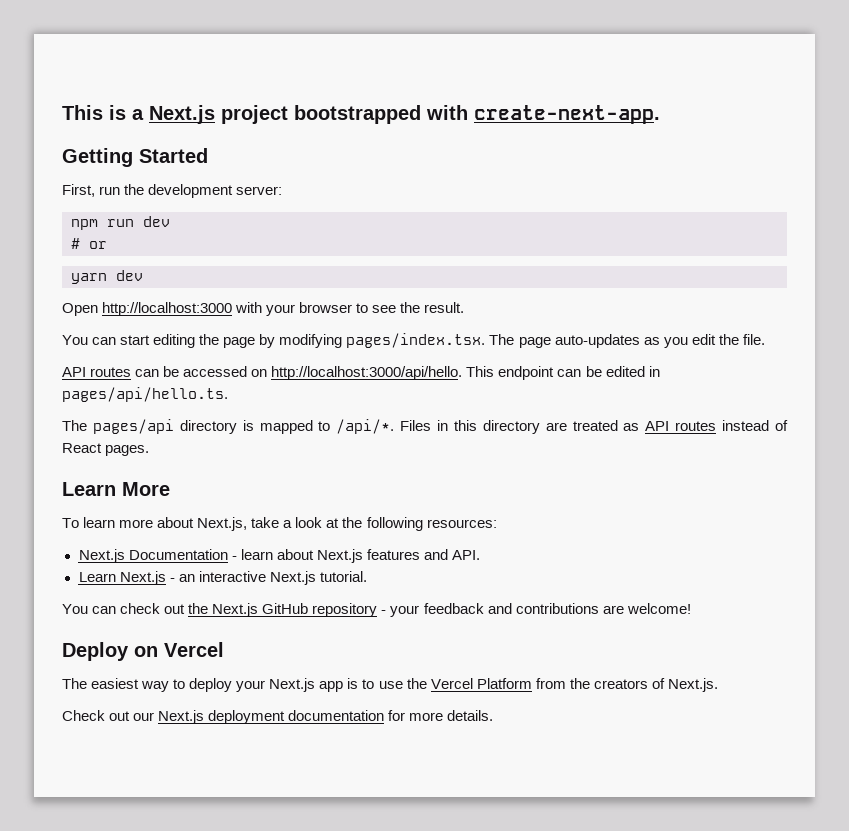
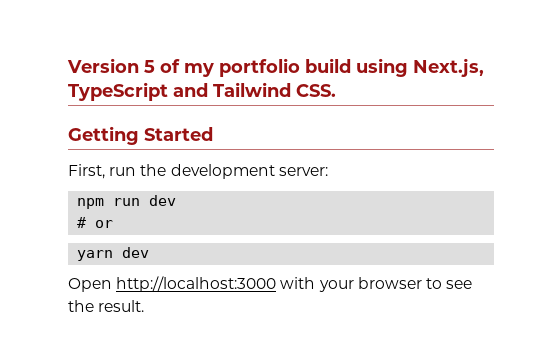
- This is a Next.js project bootstrapped with create-next-app.
+ Version 5 of my portfolio build using Next.js, TypeScript and Tailwind CSS.
- You can start editing the page by modifying pages/index.tsx. The page auto-updates as you edit the file.
- API routes can be accessed on http://localhost:3000/api/hello. This endpoint can be edited in pages/api/hello.ts.
- The pages/api directory is mapped to /api/*. Files in this directory are treated as API routes instead of React pages.
- Learn More
- To learn more about Next.js, take a look at the following resources:
- Next.js Documentation - learn about Next.js features and API.
- Learn Next.js - an interactive Next.js tutorial.
- You can check out the Next.js GitHub repository - your feedback and contributions are welcome!
- Deploy on Vercel
- The easiest way to deploy your Next.js app is to use the Vercel Platform from the creators of Next.js.
- Check out our Next.js deployment documentation for more details.

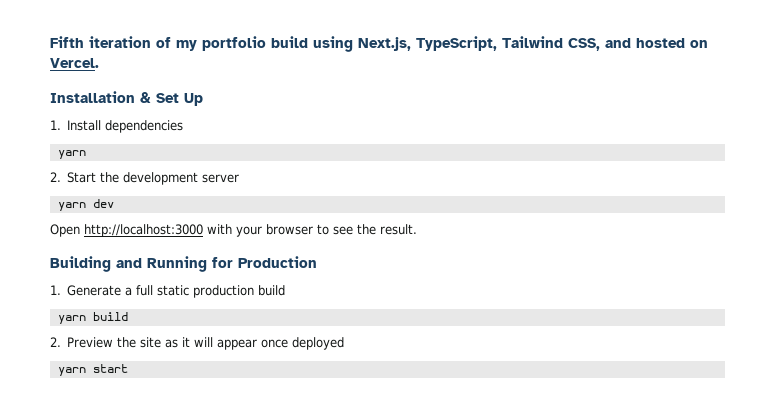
- Version 5 of my portfolio build using Next.js, TypeScript and Tailwind CSS.
- Getting Started
- First, run the development server:
- npm run dev
- # or
+ Fifth iteration of my portfolio build using Next.js, TypeScript, Tailwind CSS, and hosted on Vercel.
+ Installation & Set Up
+ 1. Install dependencies
+ yarn
+ 2. Start the development server
+ Building and Running for Production
+ 1. Generate a full static production build
+ yarn build
+ 2. Preview the site as it will appear once deployed
+ yarn start

